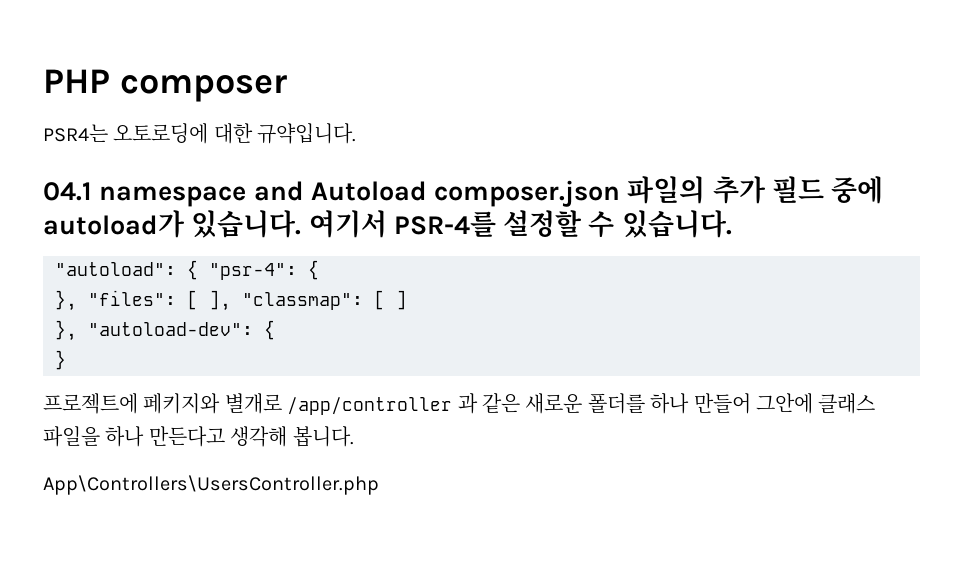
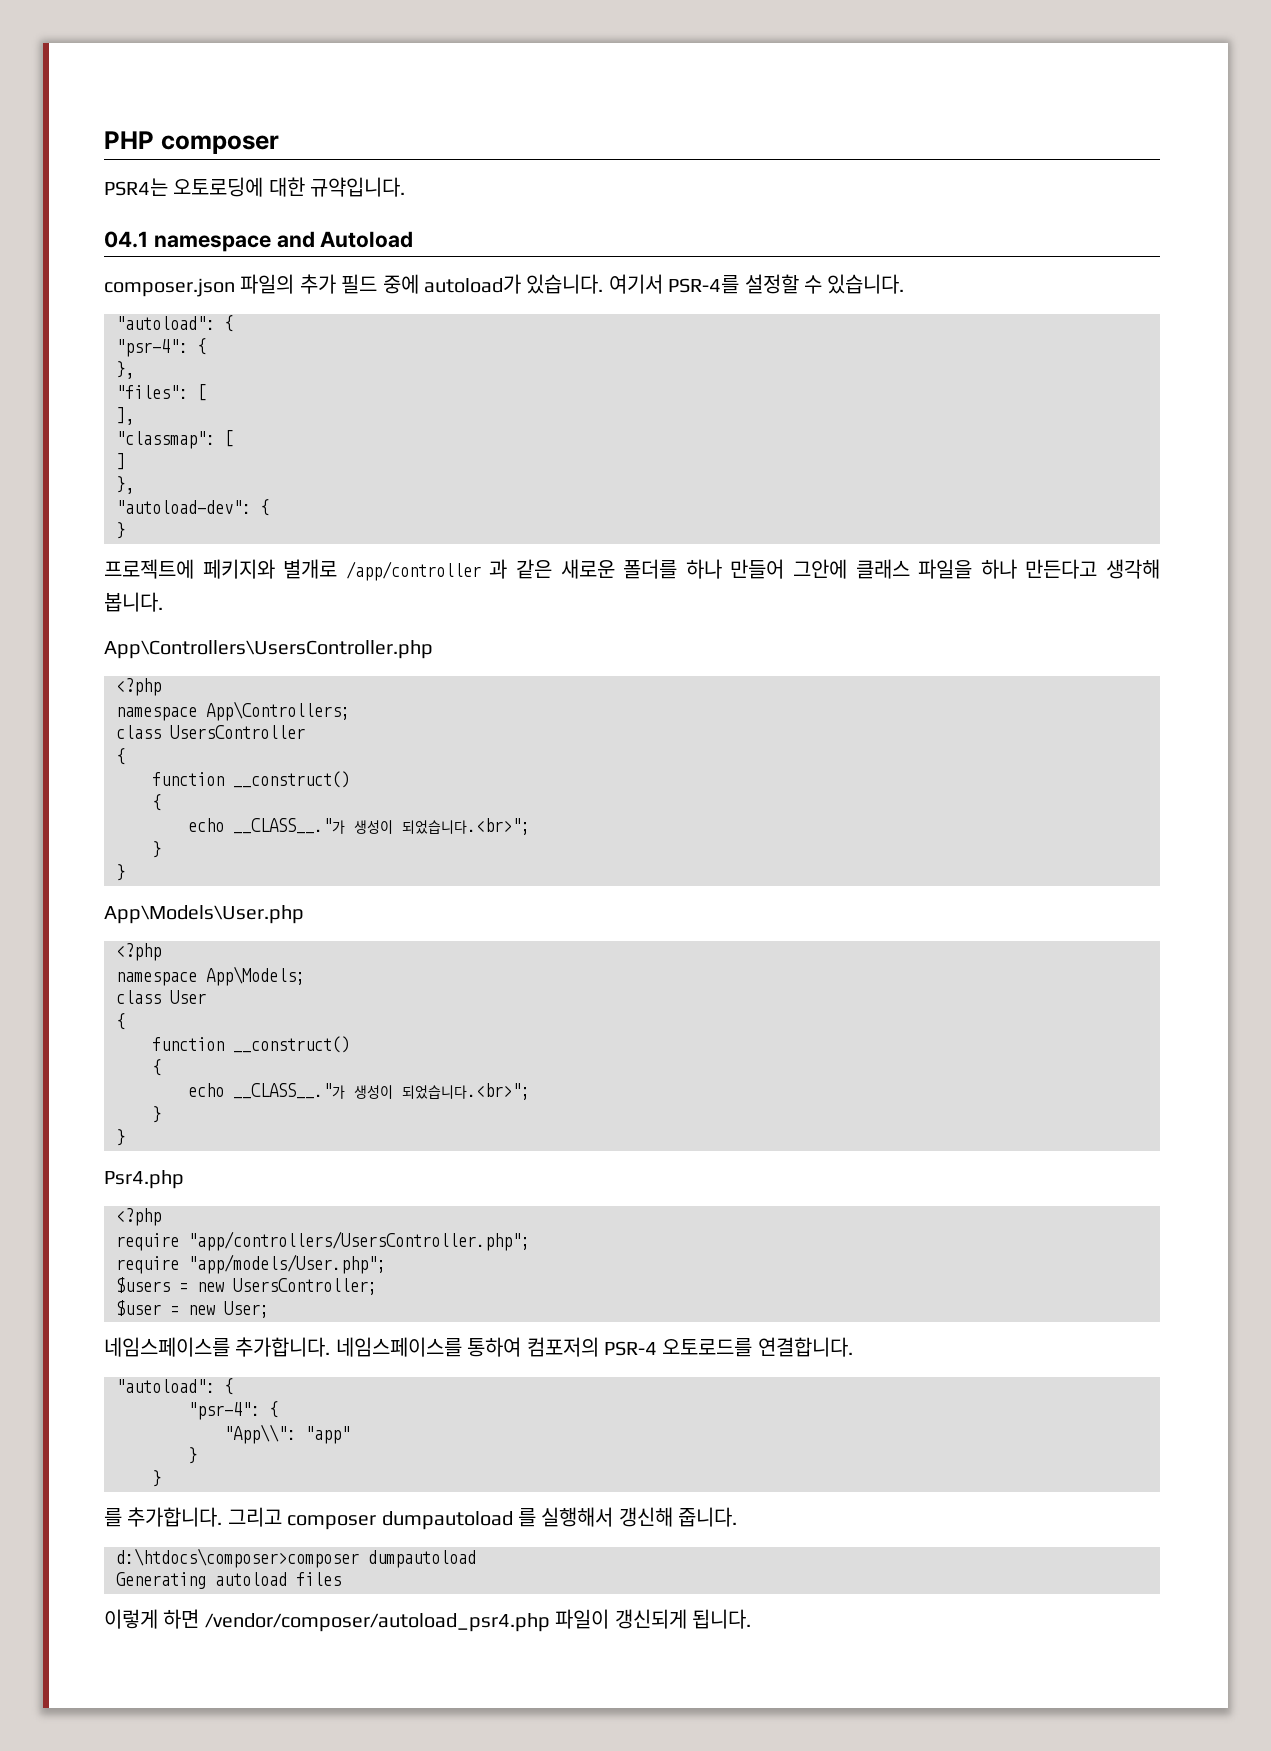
- 04.1 namespace and Autoload composer.json 파일의 추가 필드 중에 autoload가 있습니다.
+ 04.1 namespace and Autoload
+ composer.json 파일의 추가 필드 중에 autoload가 있습니다.
  여기서 PSR-4를 설정할 수 있습니다.
- "autoload": { "psr-4": {
- }, "files": [ ], "classmap": [ ]
- }, "autoload-dev": {
+ "autoload": {
+ "psr-4": {
+ },
+ "files": [
+ ],
+ "classmap": [
+ ]
+ },
+ "autoload-dev": {
  App\Controllers\UsersController.php
+ <?php
+ namespace App\Controllers;
+ class UsersController
+ {
+ function __construct()
+ {
+ echo __CLASS__."가 생성이 되었습니다.<br>";
+ }
+ }
+ App\Models\User.php
+ <?php
+ namespace App\Models;
+ class User
+ {
+ function __construct()
+ {
+ echo __CLASS__."가 생성이 되었습니다.<br>";
+ }
+ }
+ Psr4.php
+ <?php
+ require "app/controllers/UsersController.php";
+ require "app/models/User.php";
+ $users = new UsersController;
+ $user = new User;
+ 네임스페이스를 추가합니다. 네임스페이스를 통하여 컴포저의 PSR-4 오토로드를 연결합니다.
+ "autoload": {
+ "psr-4": {
+ "App\\": "app"
+ }
+ }
+ 를 추가합니다. 그리고 composer dumpautoload 를 실행해서 갱신해 줍니다.
+ d:\htdocs\composer>composer dumpautoload
+ Generating autoload files
+ 이렇게 하면 /vendor/composer/autoload_psr4.php 파일이 갱신되게 됩니다.

